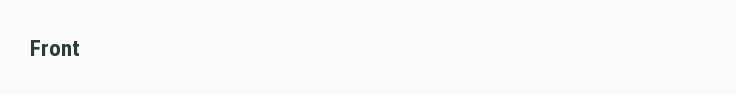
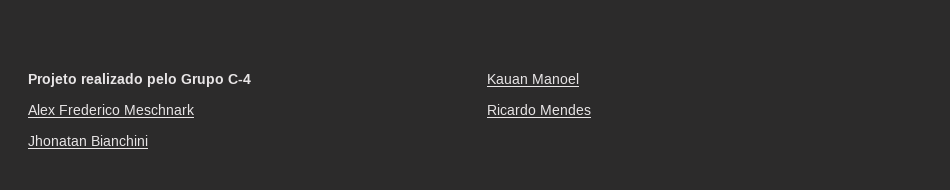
- Front
+ Projeto realizado pelo Grupo C-4
+ Alex Frederico Meschnark
+ Jhonatan Bianchini
+ Kauan Manoel
+ Ricardo Mendes

